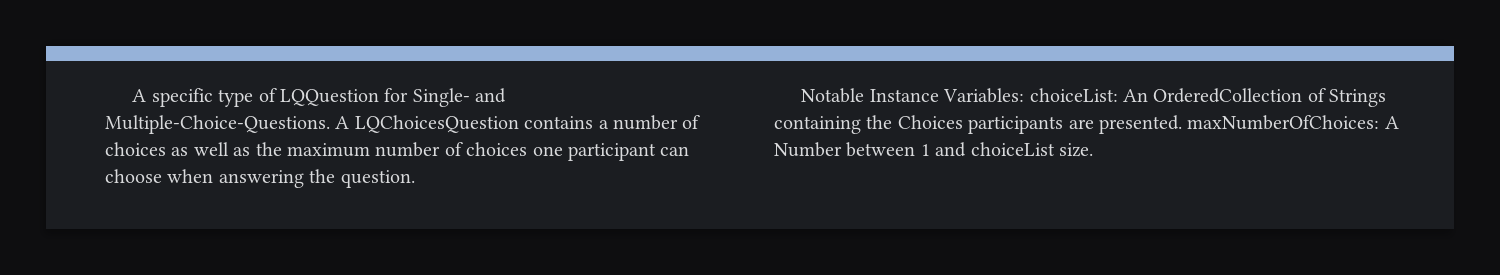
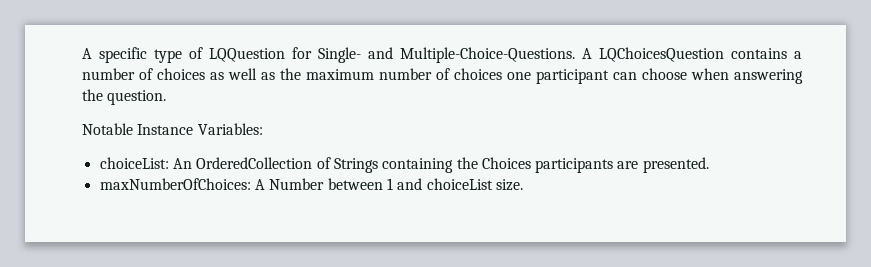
- Notable Instance Variables: choiceList: An OrderedCollection of Strings containing the Choices participants are presented. maxNumberOfChoices: A Number between 1 and choiceList size.
+ Notable Instance Variables:
+ choiceList: An OrderedCollection of Strings containing the Choices participants are presented.
+ maxNumberOfChoices: A Number between 1 and choiceList size.

